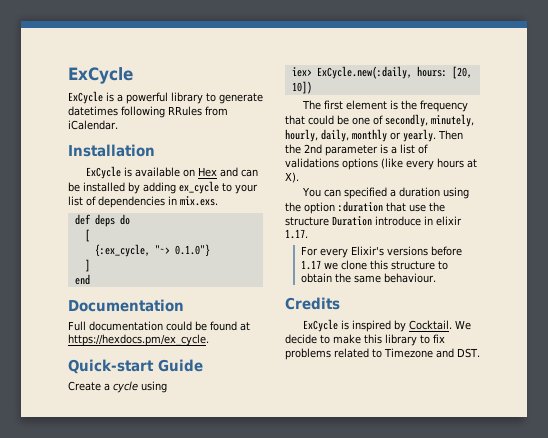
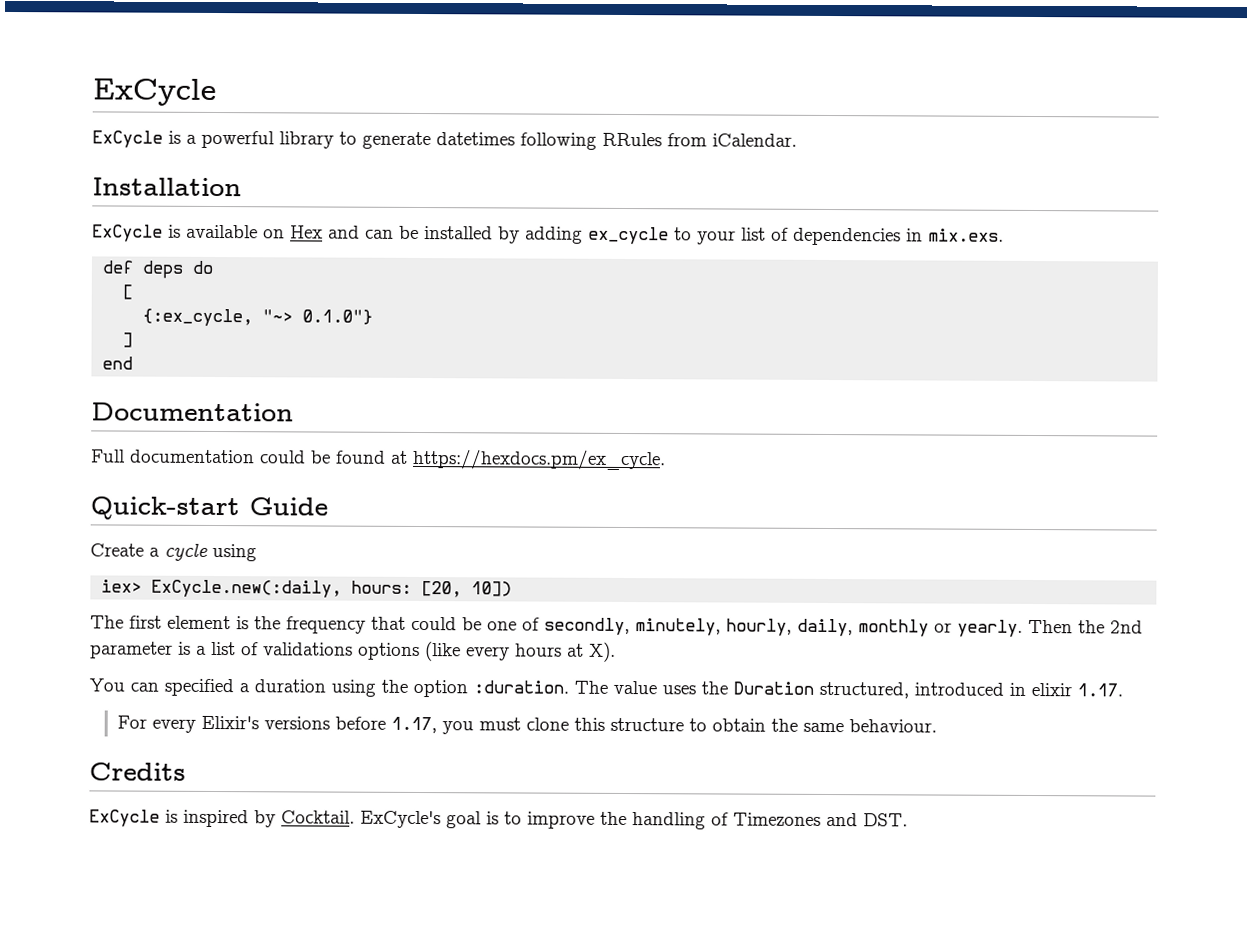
- You can specified a duration using the option :duration that use the structure Duration introduce in elixir 1.17.
+ You can specified a duration using the option :duration. The value uses the Duration structured, introduced in elixir 1.17.
- For every Elixir's versions before 1.17 we clone this structure to obtain the same behaviour.
+ For every Elixir's versions before 1.17, you must clone this structure to obtain the same behaviour.
- We decide to make this library to fix problems related to Timezone and DST.
+ ExCycle's goal is to improve the handling of Timezones and DST.

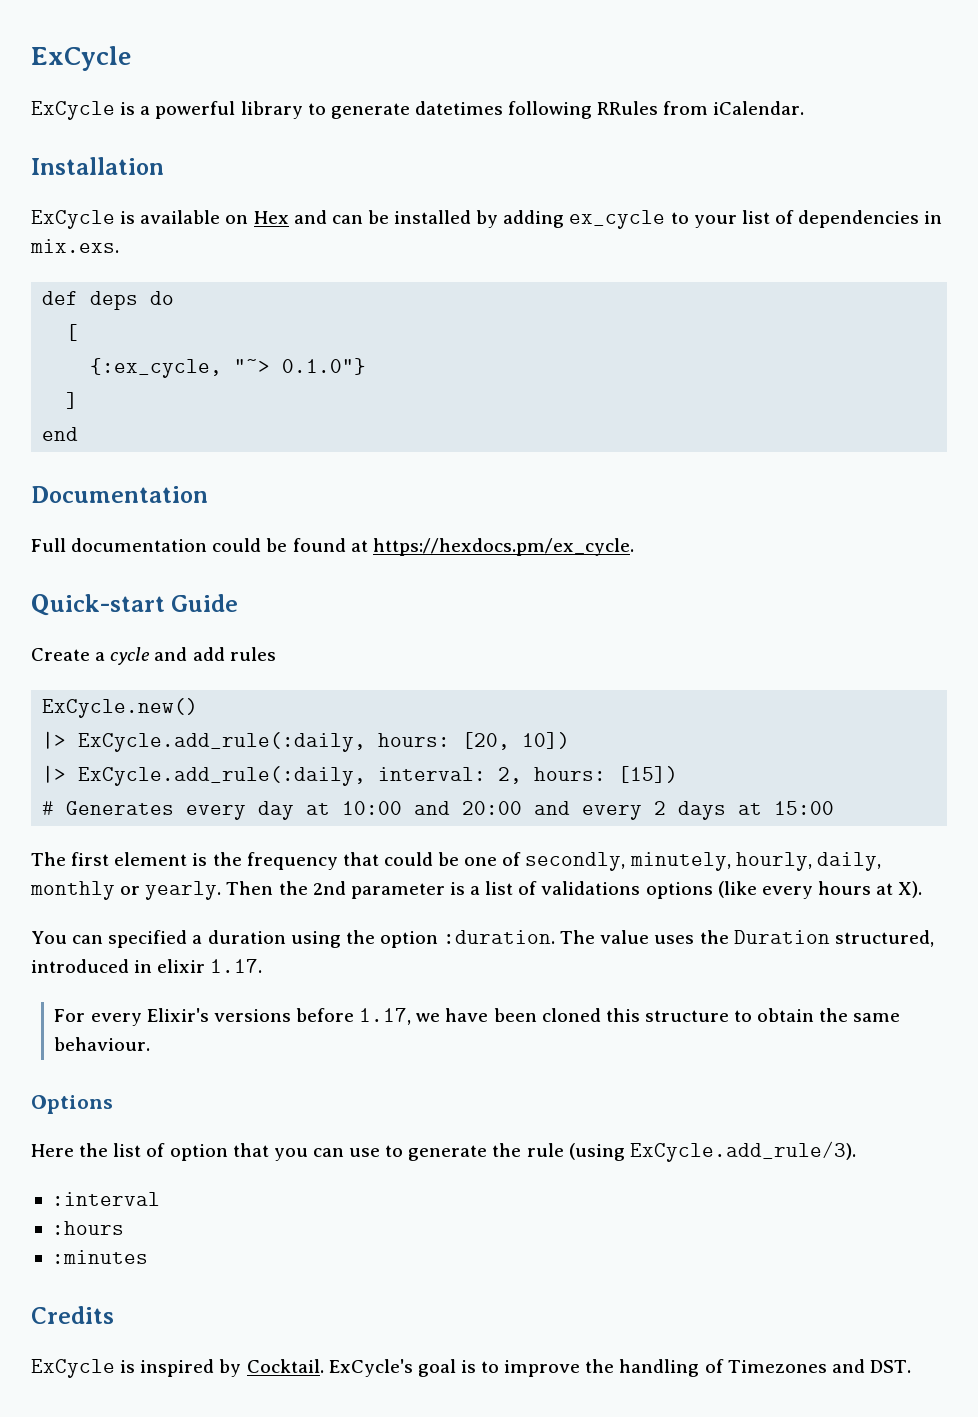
- Create a cycle using
- iex> ExCycle.new(:daily, hours: [20, 10])
+ Create a cycle and add rules
+ ExCycle.new()
+ |> ExCycle.add_rule(:daily, hours: [20, 10])
+ |> ExCycle.add_rule(:daily, interval: 2, hours: [15])
+ # Generates every day at 10:00 and 20:00 and every 2 days at 15:00
- For every Elixir's versions before 1.17, you must clone this structure to obtain the same behaviour.
+ For every Elixir's versions before 1.17, we have been cloned this structure to obtain the same behaviour.
+ Options
+ Here the list of option that you can use to generate the rule (using ExCycle.add_rule/3).
+ :interval
+ :hours
+ :minutes

